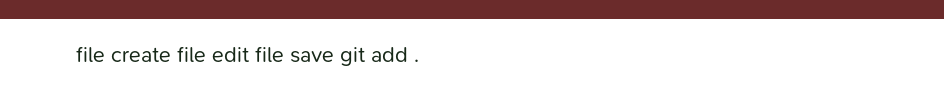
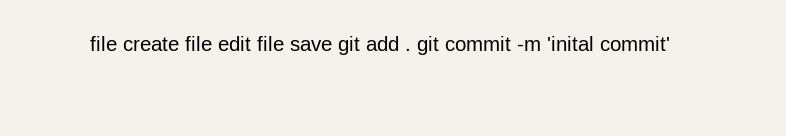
- file create file edit file save git add .
+ file create file edit file save git add . git commit -m 'inital commit'

